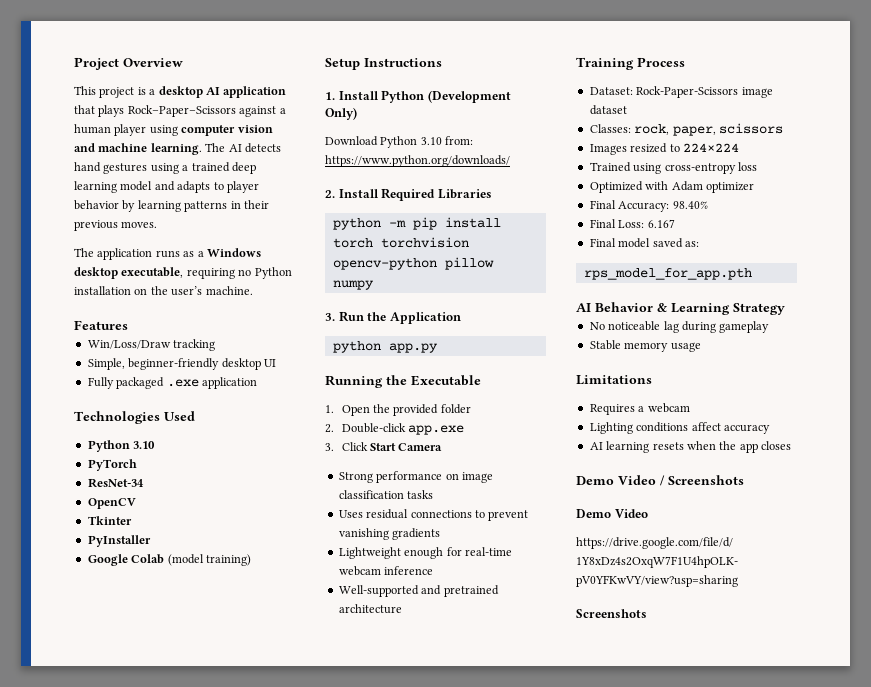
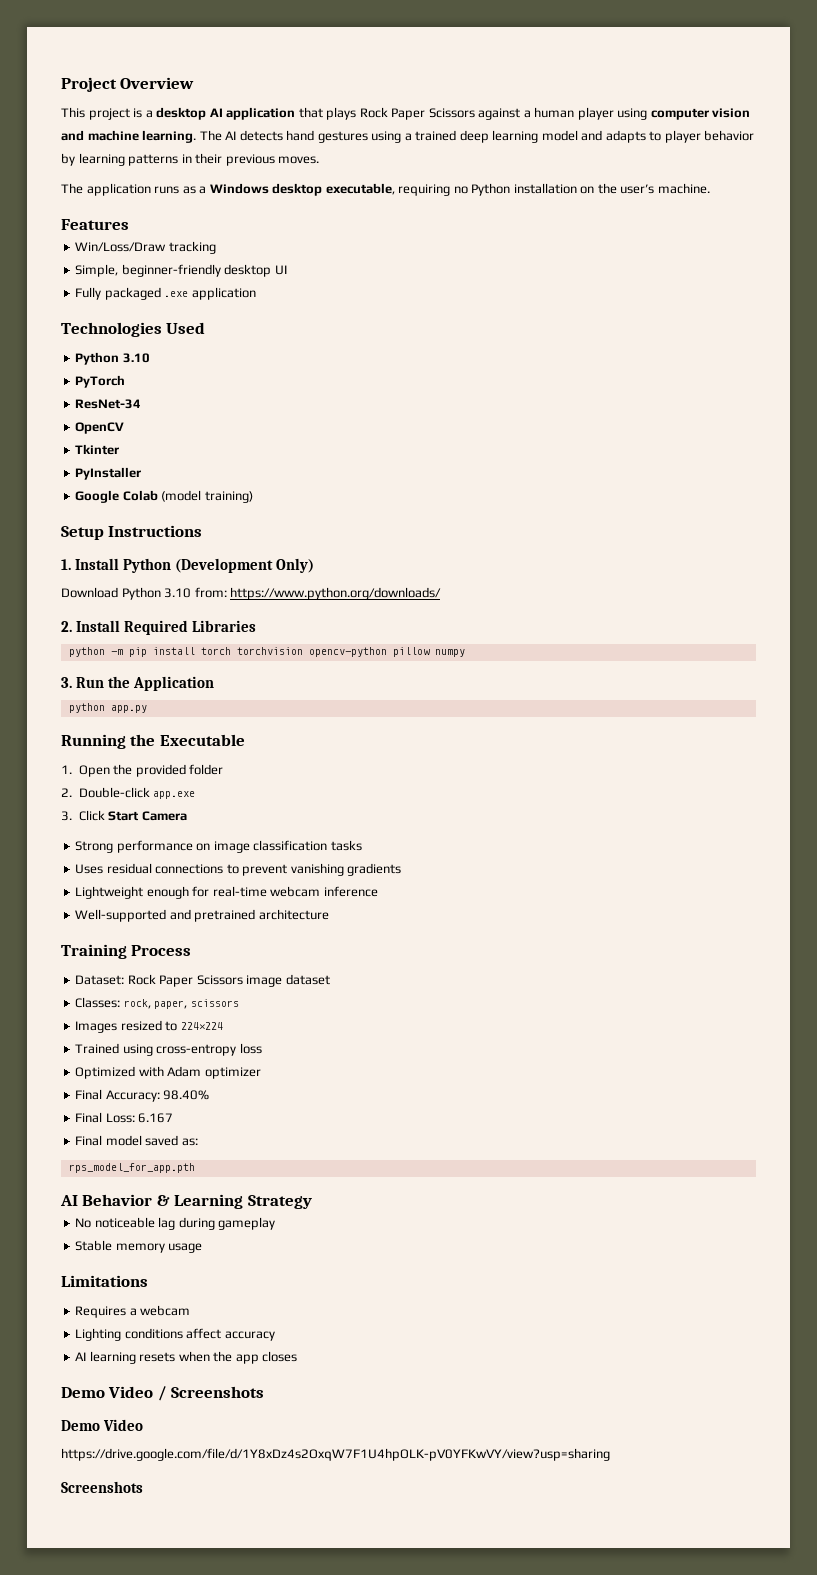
- This project is a desktop AI application that plays Rock–Paper–Scissors against a human player using computer vision and machine learning.
+ This project is a desktop AI application that plays Rock Paper Scissors against a human player using computer vision and machine learning.
- Dataset: Rock-Paper-Scissors image dataset
+ Dataset: Rock Paper Scissors image dataset

